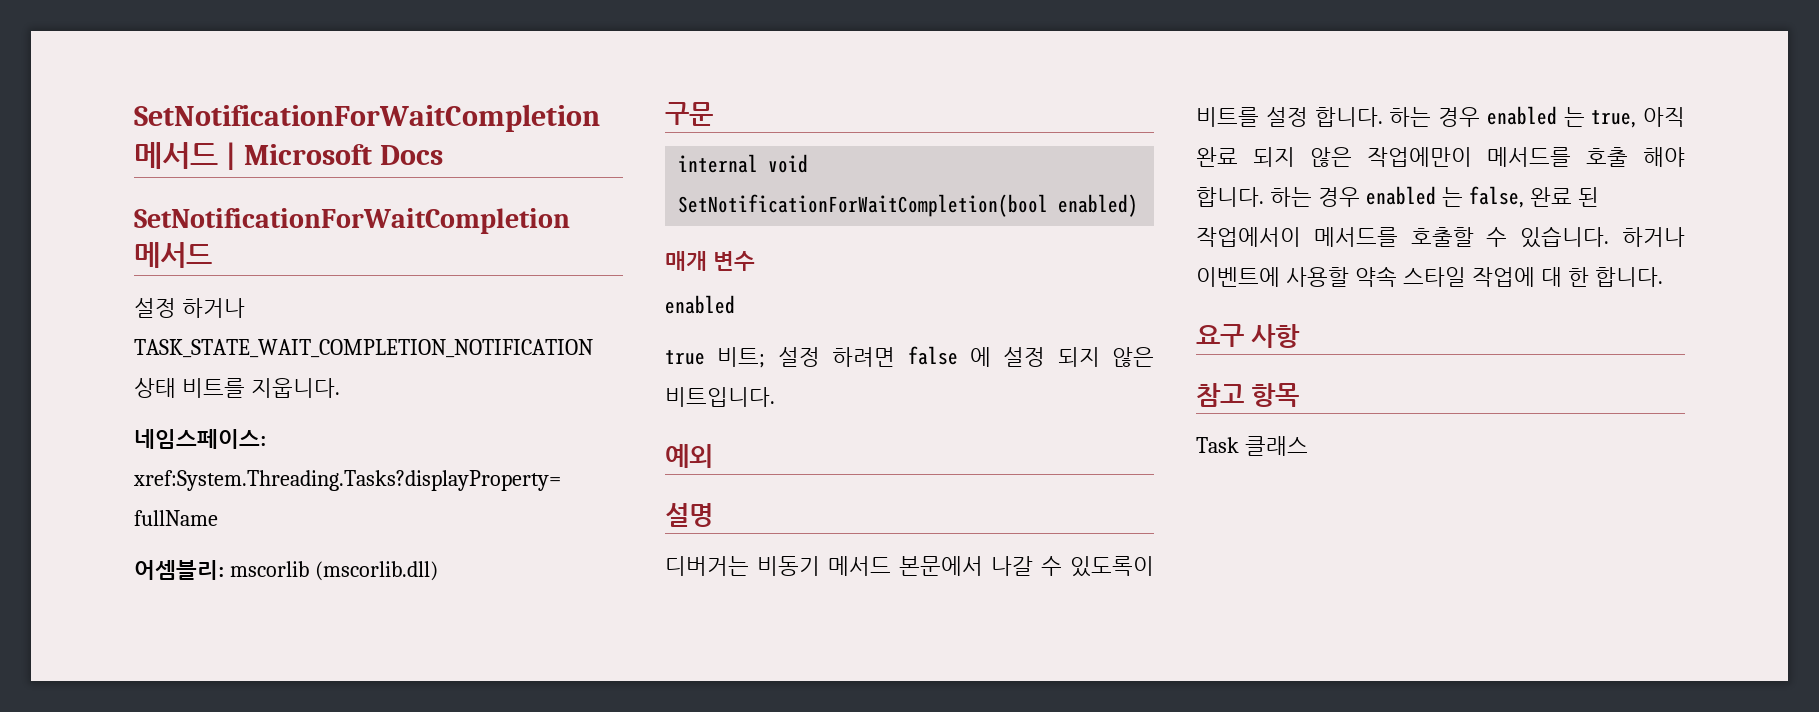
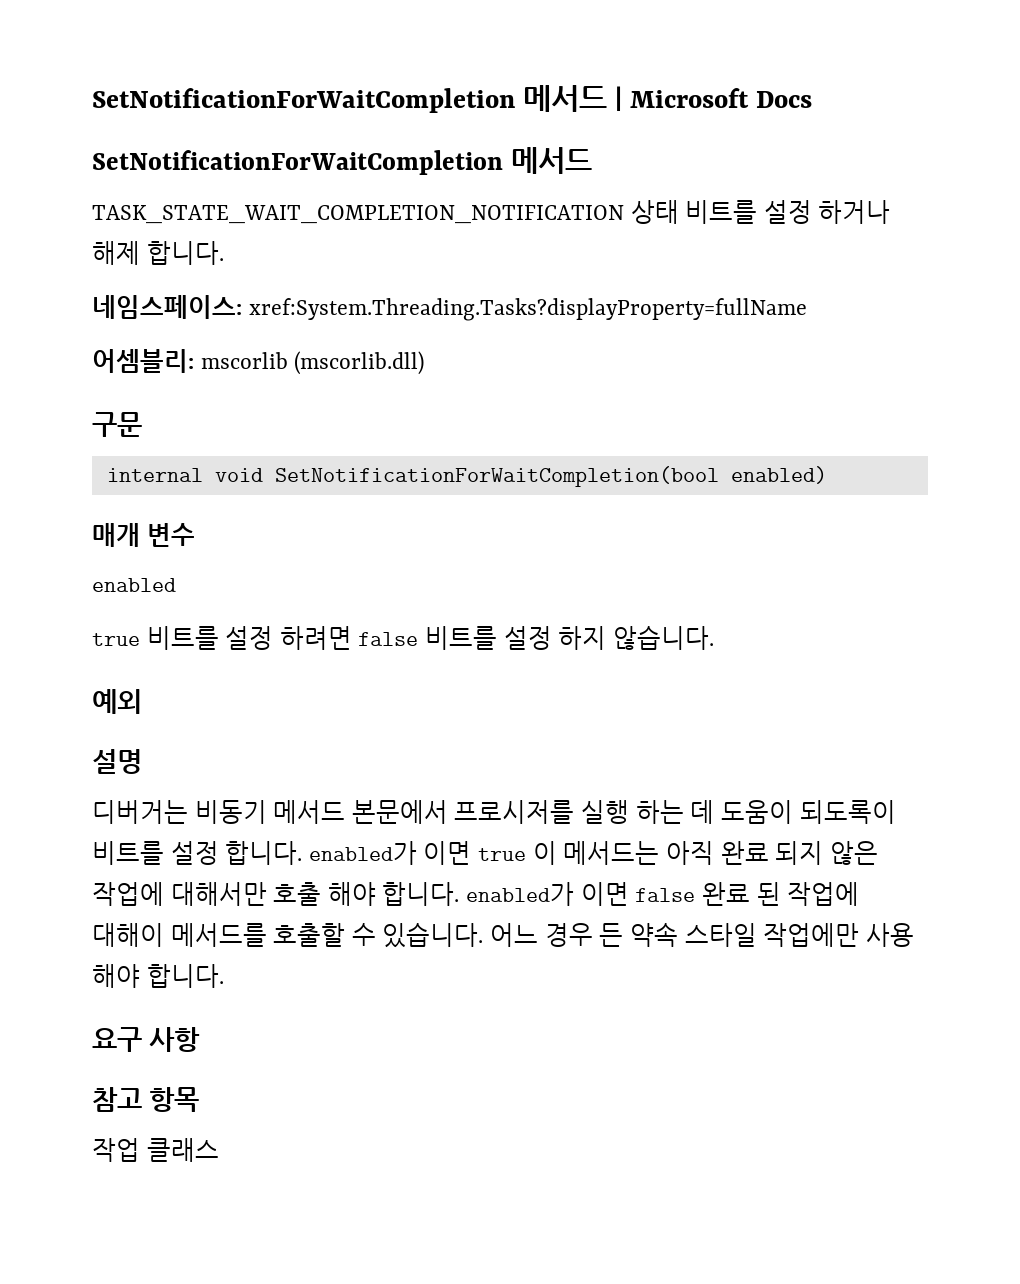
- 설정 하거나 TASK_STATE_WAIT_COMPLETION_NOTIFICATION 상태 비트를 지웁니다.
+ TASK_STATE_WAIT_COMPLETION_NOTIFICATION 상태 비트를 설정 하거나 해제 합니다.
- true 비트; 설정 하려면 false 에 설정 되지 않은 비트입니다.
+ true 비트를 설정 하려면 false 비트를 설정 하지 않습니다.
- 디버거는 비동기 메서드 본문에서 나갈 수 있도록이 비트를 설정 합니다. 하는 경우 enabled 는 true, 아직 완료 되지 않은 작업에만이 메서드를 호출 해야 합니다. 하는 경우 enabled 는 false, 완료 된 작업에서이 메서드를 호출할 수 있습니다. 하거나 이벤트에 사용할 약속 스타일 작업에 대 한 합니다.
+ 디버거는 비동기 메서드 본문에서 프로시저를 실행 하는 데 도움이 되도록이 비트를 설정 합니다. enabled가 이면 true 이 메서드는 아직 완료 되지 않은 작업에 대해서만 호출 해야 합니다. enabled가 이면 false 완료 된 작업에 대해이 메서드를 호출할 수 있습니다. 어느 경우 든 약속 스타일 작업에만 사용 해야 합니다.
- Task 클래스
+ 작업 클래스

